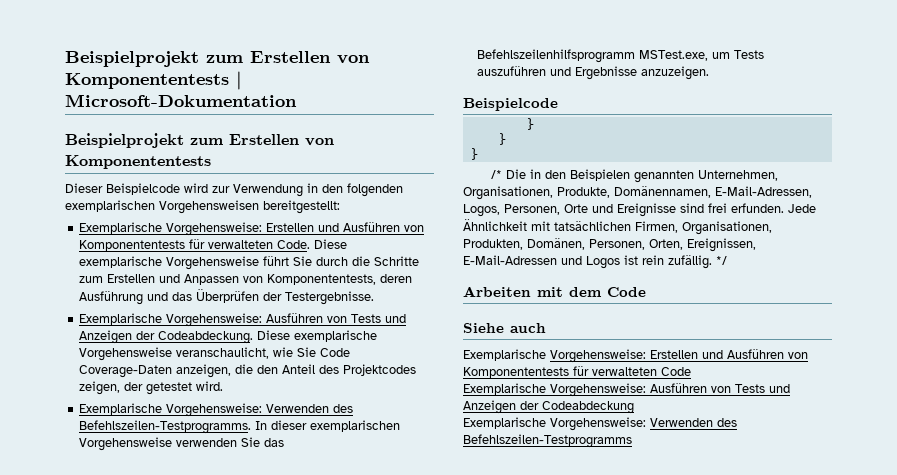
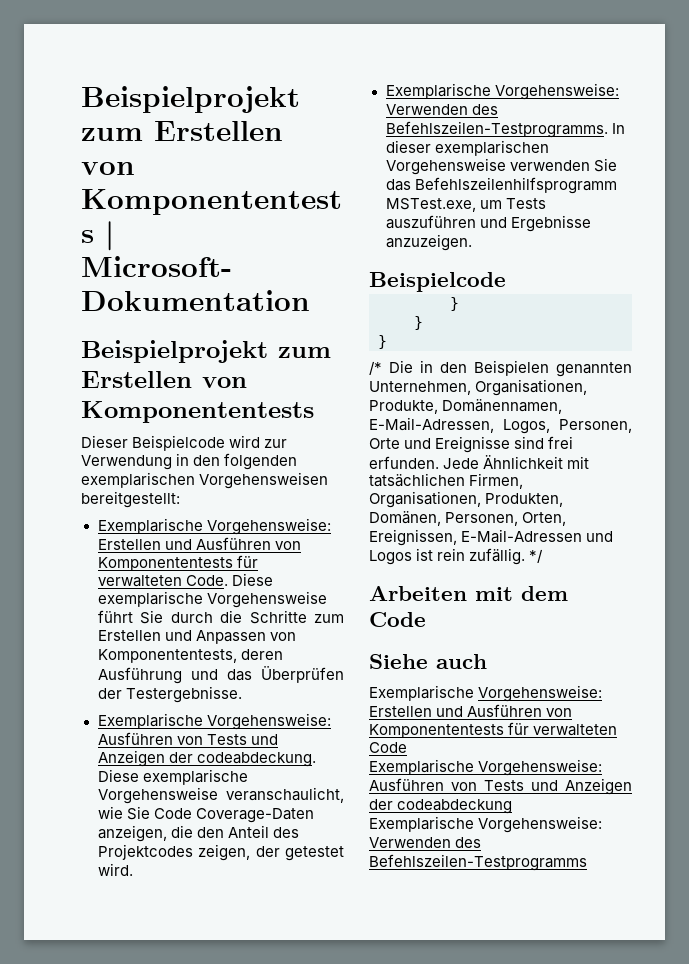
- Exemplarische Vorgehensweise: Ausführen von Tests und Anzeigen der Codeabdeckung.
+ Exemplarische Vorgehensweise: Ausführen von Tests und Anzeigen der codeabdeckung.
- Exemplarische Vorgehensweise: Ausführen von Tests und Anzeigen der Codeabdeckung
+ Exemplarische Vorgehensweise: Ausführen von Tests und Anzeigen der codeabdeckung

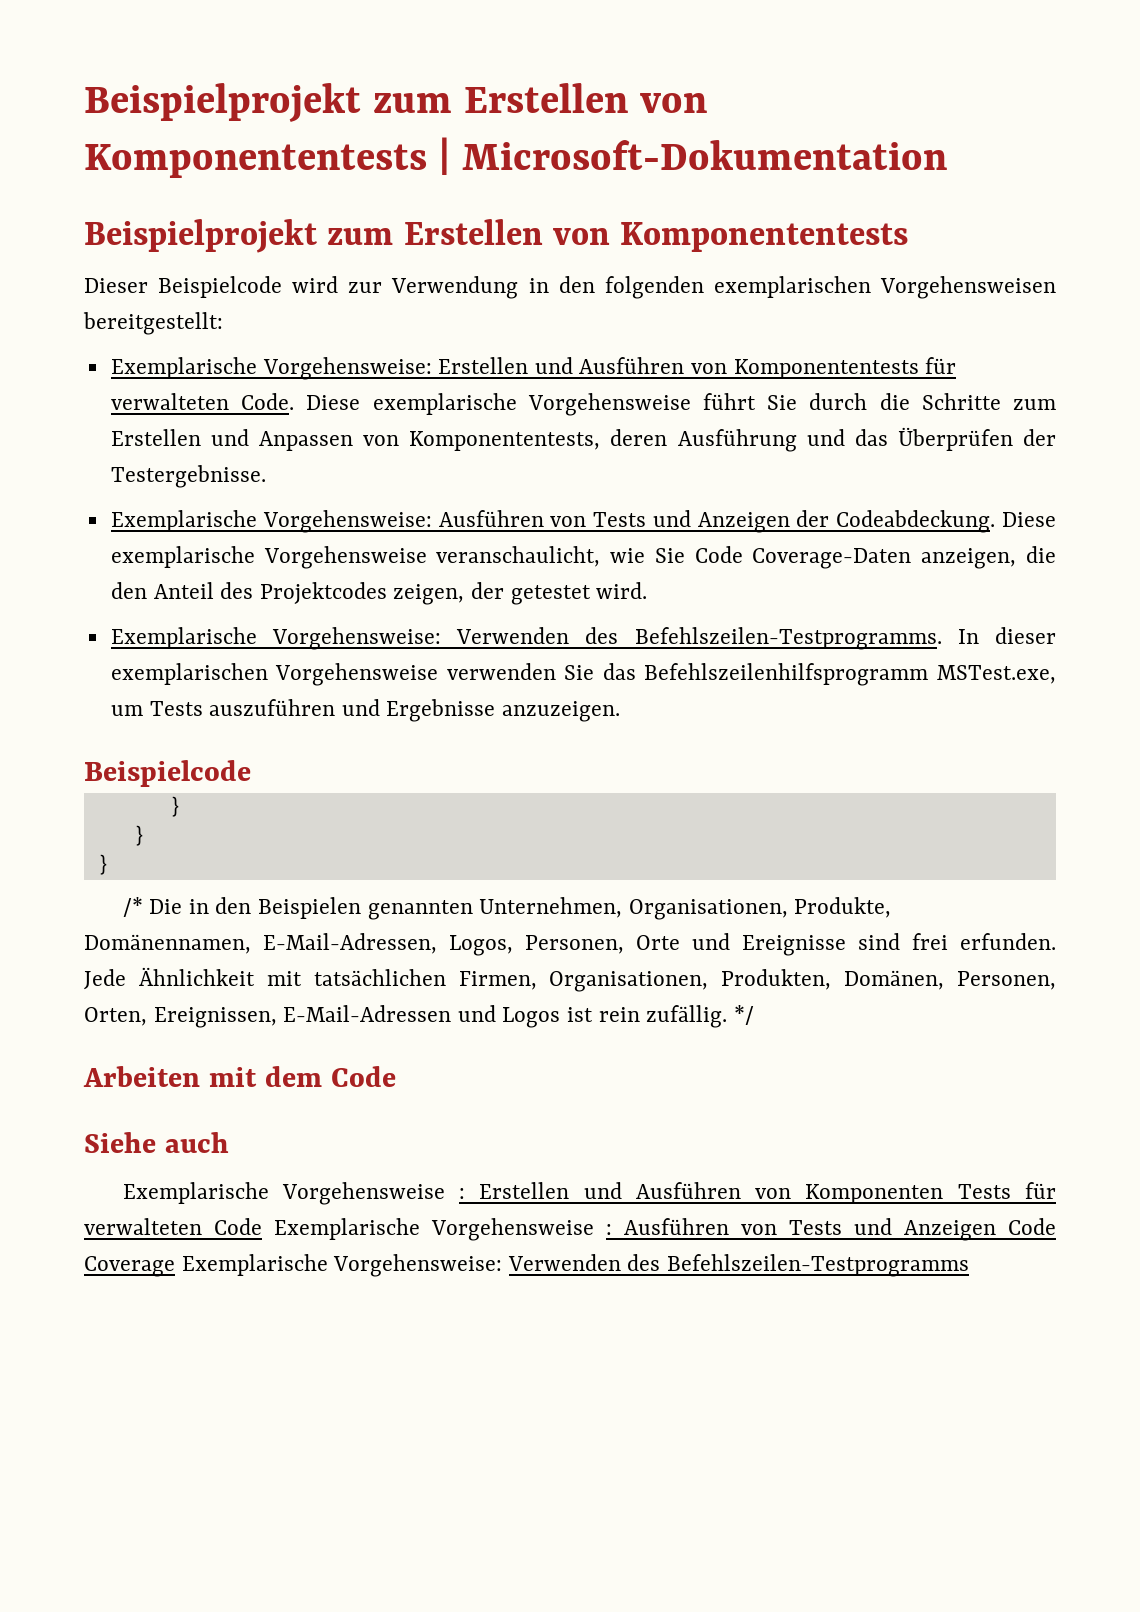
- Exemplarische Vorgehensweise: Ausführen von Tests und Anzeigen der codeabdeckung.
+ Exemplarische Vorgehensweise: Ausführen von Tests und Anzeigen der Codeabdeckung.
- Exemplarische Vorgehensweise: Erstellen und Ausführen von Komponententests für verwalteten Code
- Exemplarische Vorgehensweise: Ausführen von Tests und Anzeigen der codeabdeckung
- Exemplarische Vorgehensweise: Verwenden des Befehlszeilen-Testprogramms
+ Exemplarische Vorgehensweise : Erstellen und Ausführen von Komponenten Tests für verwalteten Code Exemplarische Vorgehensweise : Ausführen von Tests und Anzeigen Code Coverage Exemplarische Vorgehensweise: Verwenden des Befehlszeilen-Testprogramms

